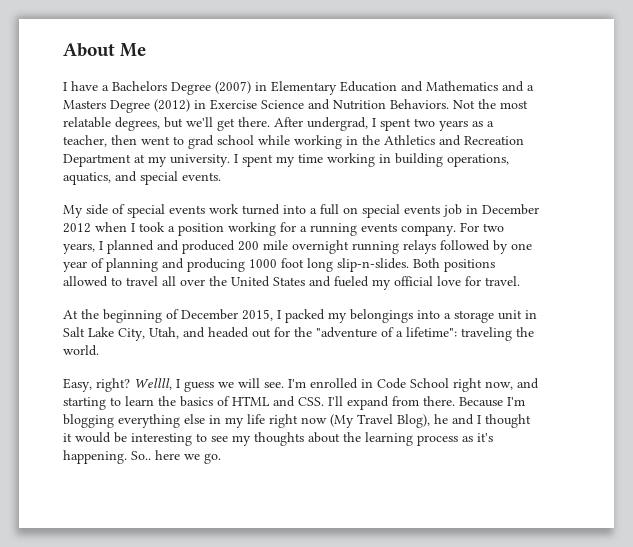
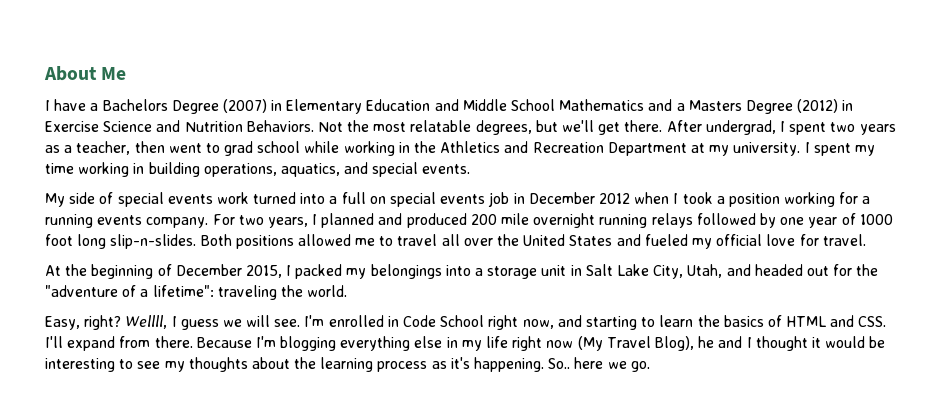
- I have a Bachelors Degree (2007) in Elementary Education and Mathematics and a Masters Degree (2012) in Exercise Science and Nutrition Behaviors.
+ I have a Bachelors Degree (2007) in Elementary Education and Middle School Mathematics and a Masters Degree (2012) in Exercise Science and Nutrition Behaviors.
- For two years, I planned and produced 200 mile overnight running relays followed by one year of planning and producing 1000 foot long slip-n-slides.
+ For two years, I planned and produced 200 mile overnight running relays followed by one year of 1000 foot long slip-n-slides.
- Both positions allowed to travel all over the United States and fueled my official love for travel.
+ Both positions allowed me to travel all over the United States and fueled my official love for travel.

